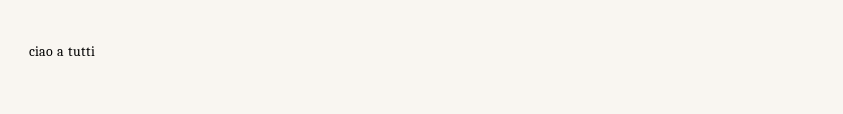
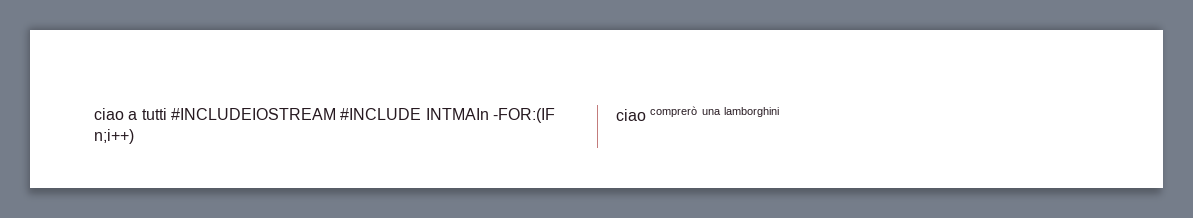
- ciao a tutti
+ ciao a tutti #INCLUDEIOSTREAM #INCLUDE INTMAIn -FOR:(IF n;i++)
+ ciao comprerò una lamborghini

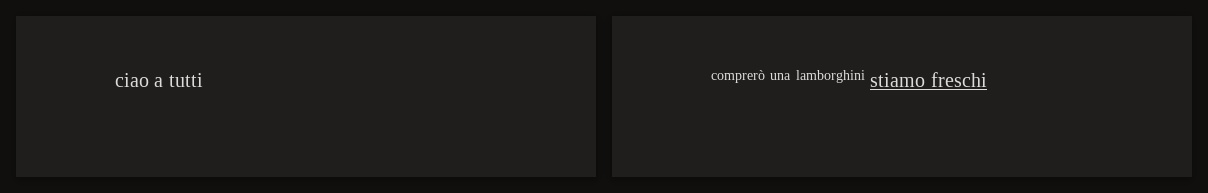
- ciao a tutti #INCLUDEIOSTREAM #INCLUDE INTMAIn -FOR:(IF n;i++)
- ciao comprerò una lamborghini
+ ciao a tutti
+ comprerò una lamborghini stiamo freschi

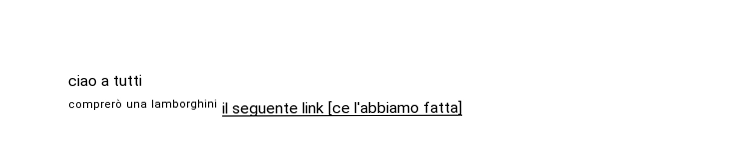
- comprerò una lamborghini stiamo freschi
+ comprerò una lamborghini il seguente link [ce l'abbiamo fatta]

